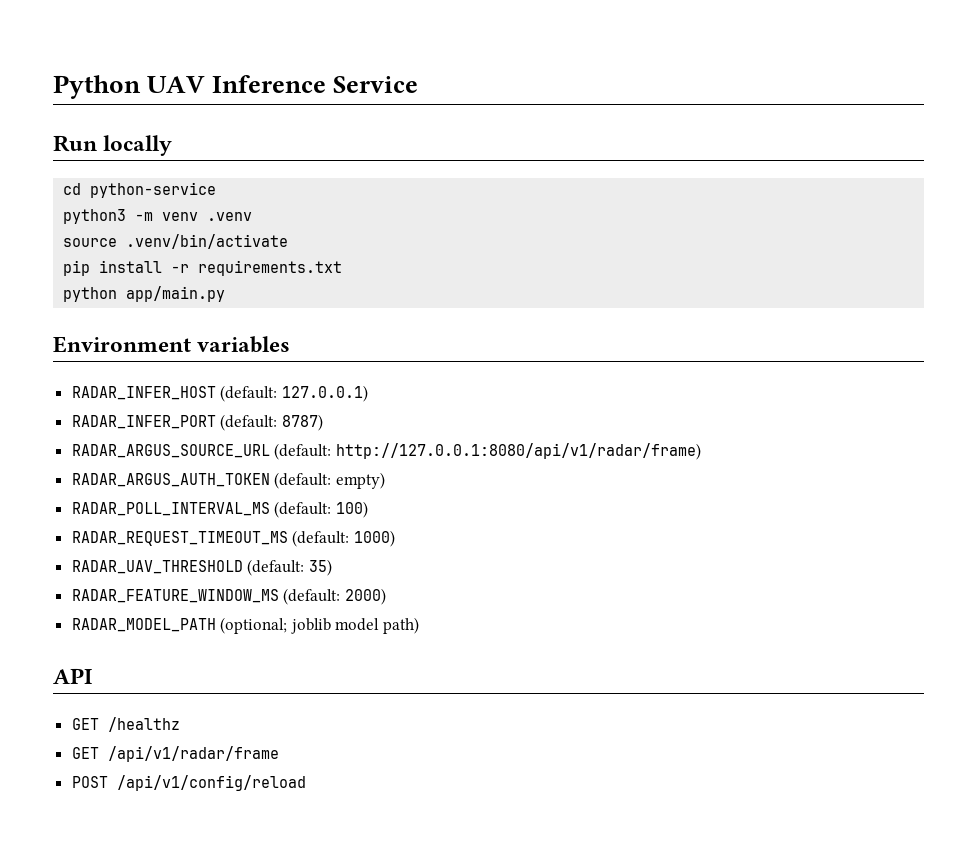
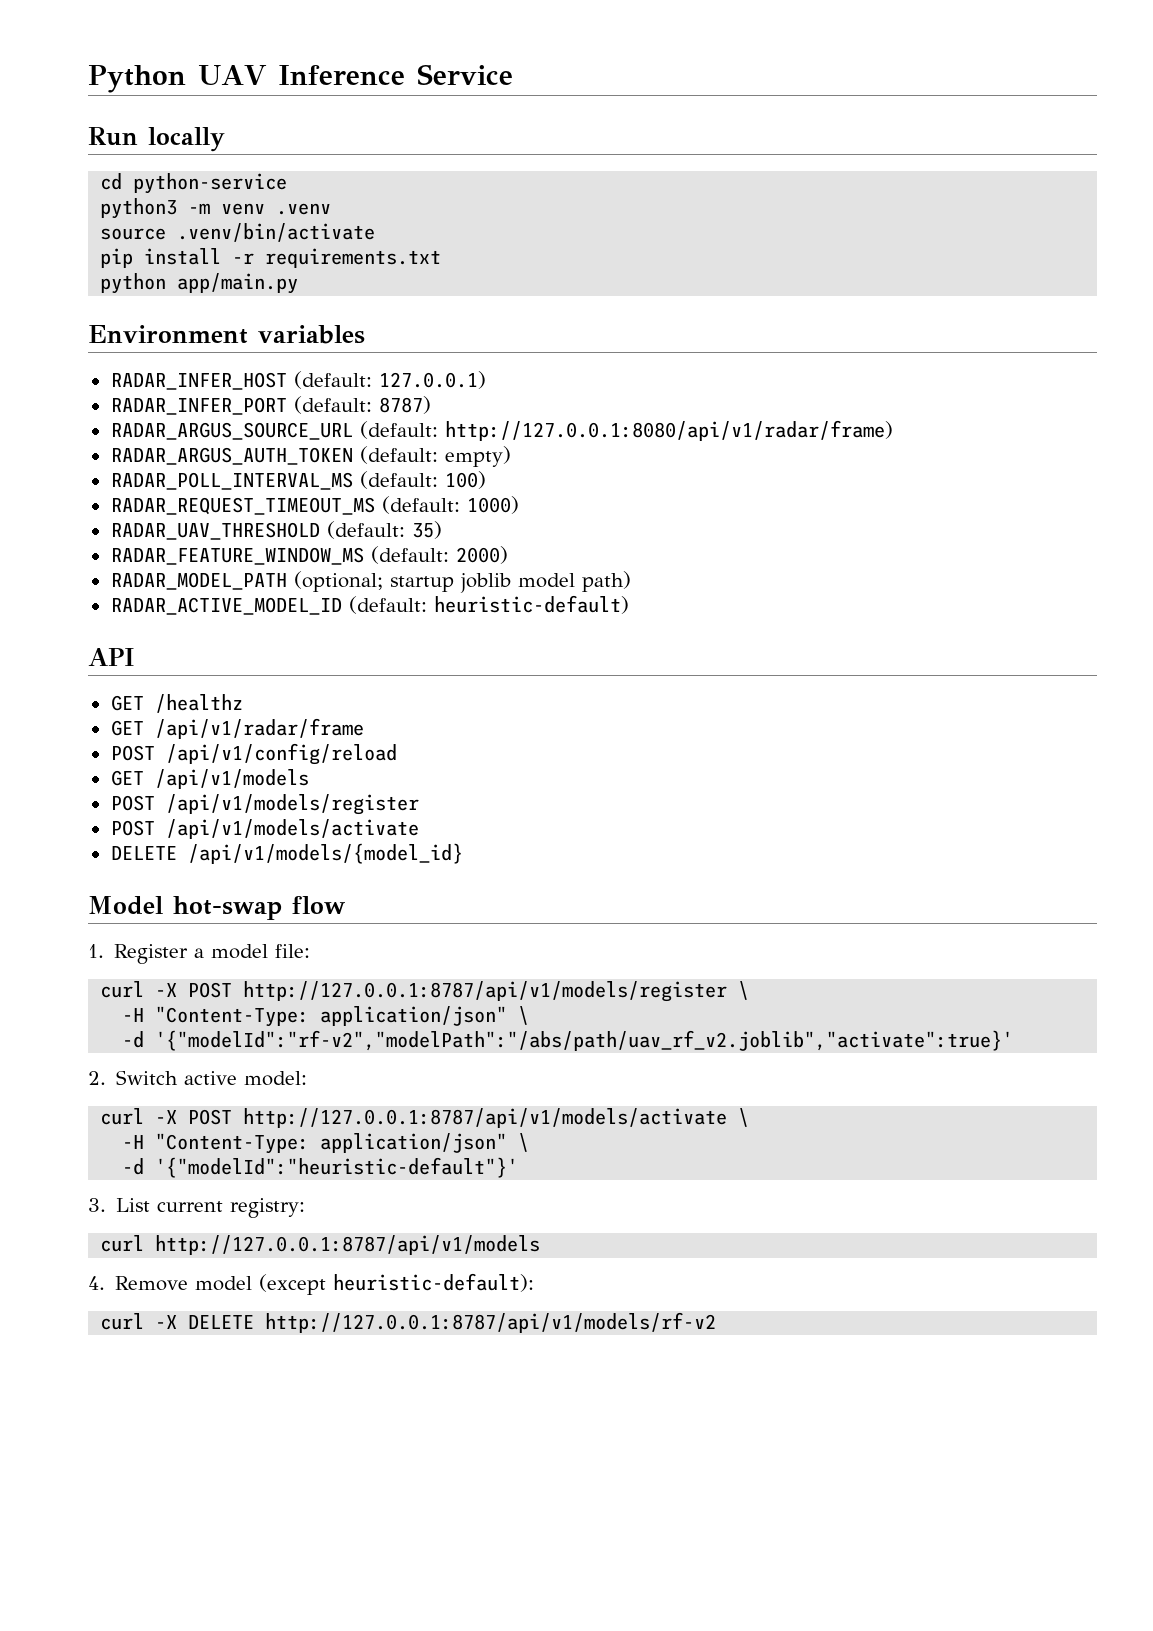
- RADAR_MODEL_PATH (optional; joblib model path)
+ RADAR_MODEL_PATH (optional; startup joblib model path)
+ RADAR_ACTIVE_MODEL_ID (default: heuristic-default)
+ GET /api/v1/models
+ POST /api/v1/models/register
+ POST /api/v1/models/activate
+ DELETE /api/v1/models/{model_id}
+ Model hot-swap flow
+ 1. Register a model file:
+ curl -X POST http://127.0.0.1:8787/api/v1/models/register \
+ -H "Content-Type: application/json" \
+ -d '{"modelId":"rf-v2","modelPath":"/abs/path/uav_rf_v2.joblib","activate":true}'
+ 2. Switch active model:
+ curl -X POST http://127.0.0.1:8787/api/v1/models/activate \
+ -H "Content-Type: application/json" \
+ -d '{"modelId":"heuristic-default"}'
+ 3. List current registry:
+ curl http://127.0.0.1:8787/api/v1/models
+ 4. Remove model (except heuristic-default):
+ curl -X DELETE http://127.0.0.1:8787/api/v1/models/rf-v2

